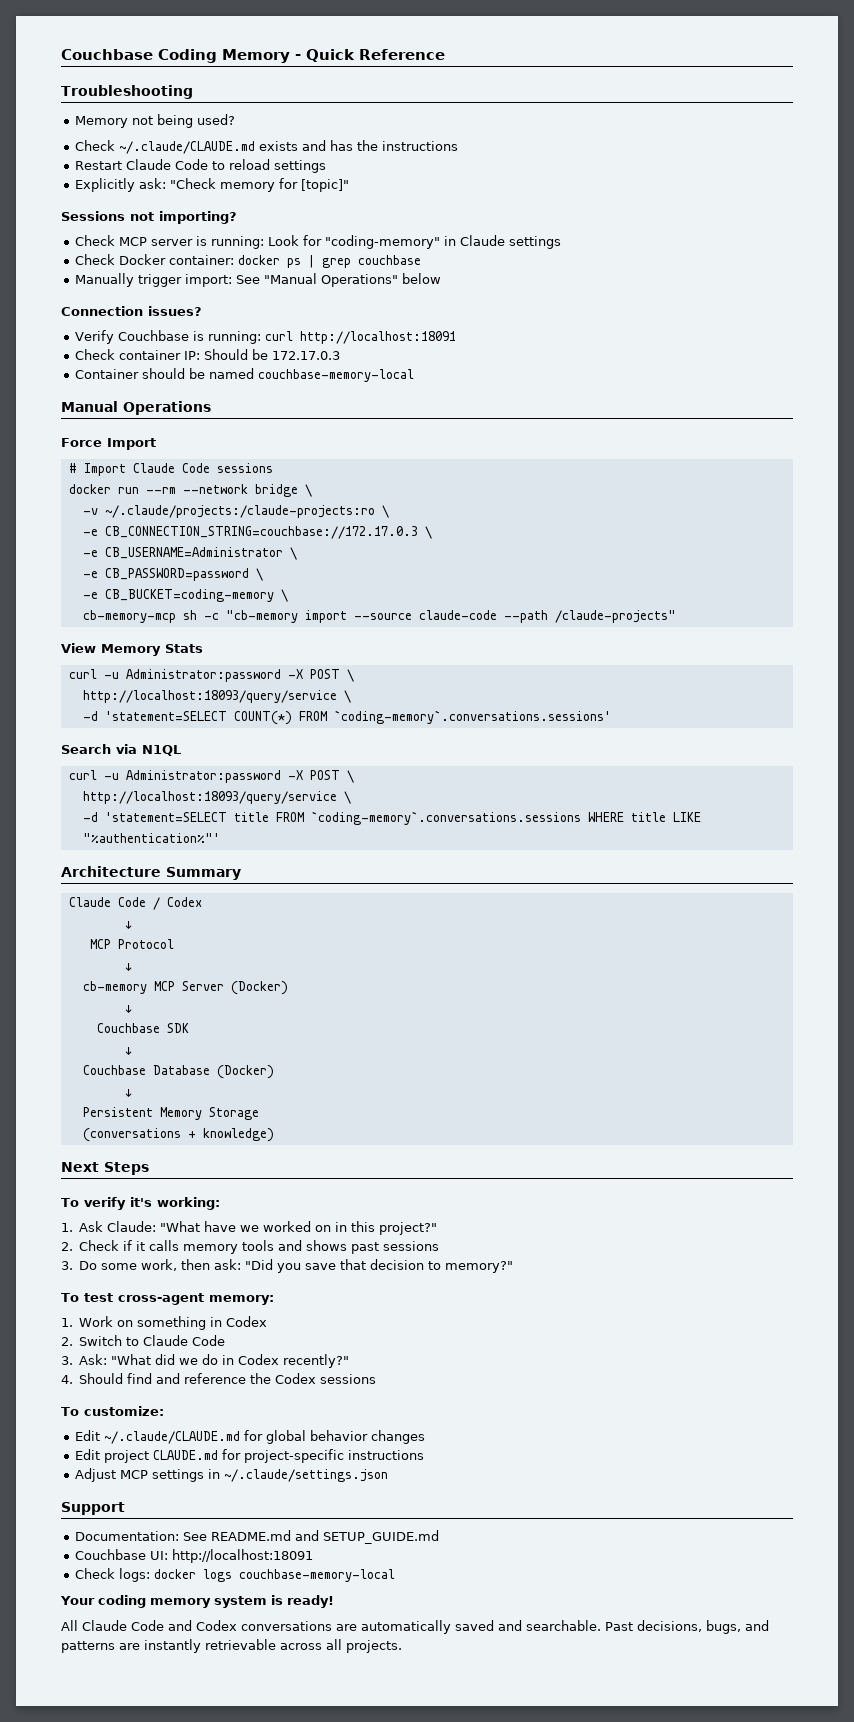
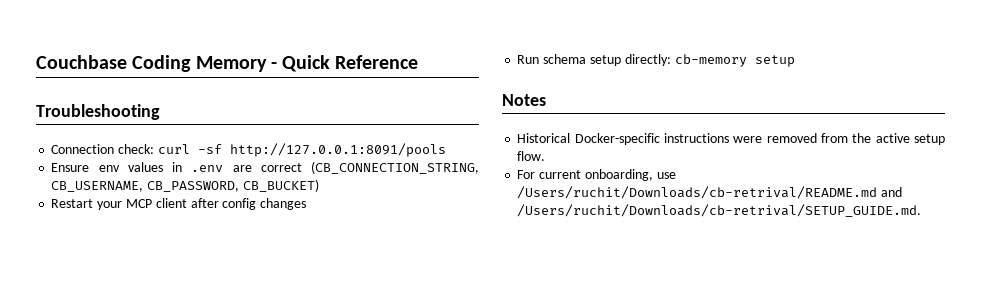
- Memory not being used?
- Check ~/.claude/CLAUDE.md exists and has the instructions
- Restart Claude Code to reload settings
- Explicitly ask: "Check memory for [topic]"
- Sessions not importing?
- Check MCP server is running: Look for "coding-memory" in Claude settings
- Check Docker container: docker ps | grep couchbase
- Manually trigger import: See "Manual Operations" below
- Connection issues?
- Verify Couchbase is running: curl http://localhost:18091
- Check container IP: Should be 172.17.0.3
- Container should be named couchbase-memory-local
- Manual Operations
- Force Import
- # Import Claude Code sessions
- docker run --rm --network bridge \
- -v ~/.claude/projects:/claude-projects:ro \
- -e CB_CONNECTION_STRING=couchbase://172.17.0.3 \
- -e CB_USERNAME=Administrator \
- -e CB_PASSWORD=password \
- -e CB_BUCKET=coding-memory \
- cb-memory-mcp sh -c "cb-memory import --source claude-code --path /claude-projects"
- View Memory Stats
- curl -u Administrator:password -X POST \
- http://localhost:18093/query/service \
- -d 'statement=SELECT COUNT(*) FROM `coding-memory`.conversations.sessions'
- Search via N1QL
- curl -u Administrator:password -X POST \
- http://localhost:18093/query/service \
- -d 'statement=SELECT title FROM `coding-memory`.conversations.sessions WHERE title LIKE "%authentication%"'
- Architecture Summary
- Claude Code / Codex
- ↓
- MCP Protocol
- ↓
- cb-memory MCP Server (Docker)
- ↓
- Couchbase SDK
- ↓
- Couchbase Database (Docker)
- ↓
- Persistent Memory Storage
- (conversations + knowledge)
- Next Steps
- To verify it's working:
- 1. Ask Claude: "What have we worked on in this project?"
- 2. Check if it calls memory tools and shows past sessions
- 3. Do some work, then ask: "Did you save that decision to memory?"
- To test cross-agent memory:
- 1. Work on something in Codex
- 2. Switch to Claude Code
- 3. Ask: "What did we do in Codex recently?"
- 4. Should find and reference the Codex sessions
- To customize:
- Edit ~/.claude/CLAUDE.md for global behavior changes
- Edit project CLAUDE.md for project-specific instructions
- Adjust MCP settings in ~/.claude/settings.json
- Support
- Documentation: See README.md and SETUP_GUIDE.md
- Couchbase UI: http://localhost:18091
- Check logs: docker logs couchbase-memory-local
- Your coding memory system is ready!
- All Claude Code and Codex conversations are automatically saved and searchable. Past decisions, bugs, and patterns are instantly retrievable across all projects.
+ Connection check: curl -sf http://127.0.0.1:8091/pools
+ Ensure env values in .env are correct (CB_CONNECTION_STRING, CB_USERNAME, CB_PASSWORD, CB_BUCKET)
+ Restart your MCP client after config changes
+ Run schema setup directly: cb-memory setup
+ Notes
+ Historical Docker-specific instructions were removed from the active setup flow.
+ For current onboarding, use /Users/ruchit/Downloads/cb-retrival/README.md and /Users/ruchit/Downloads/cb-retrival/SETUP_GUIDE.md.

